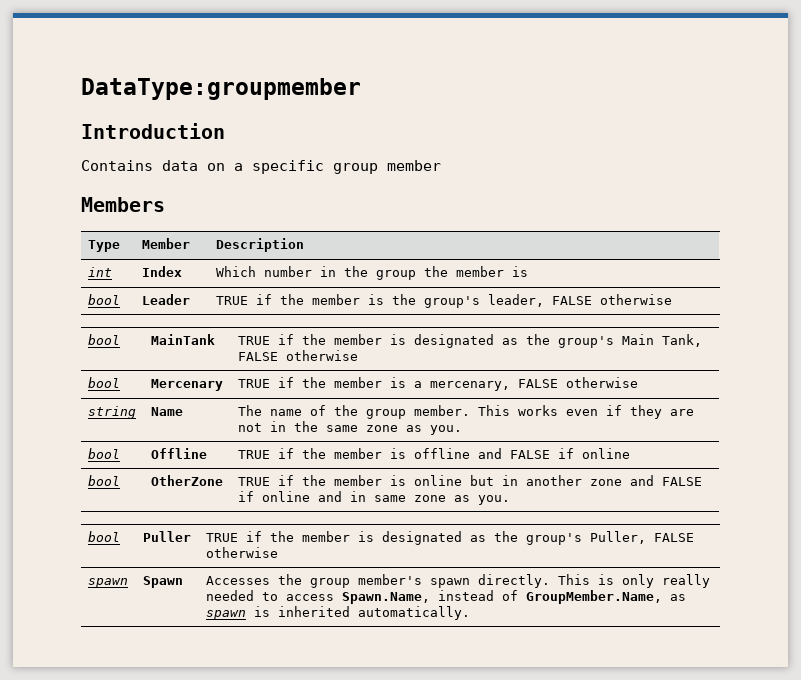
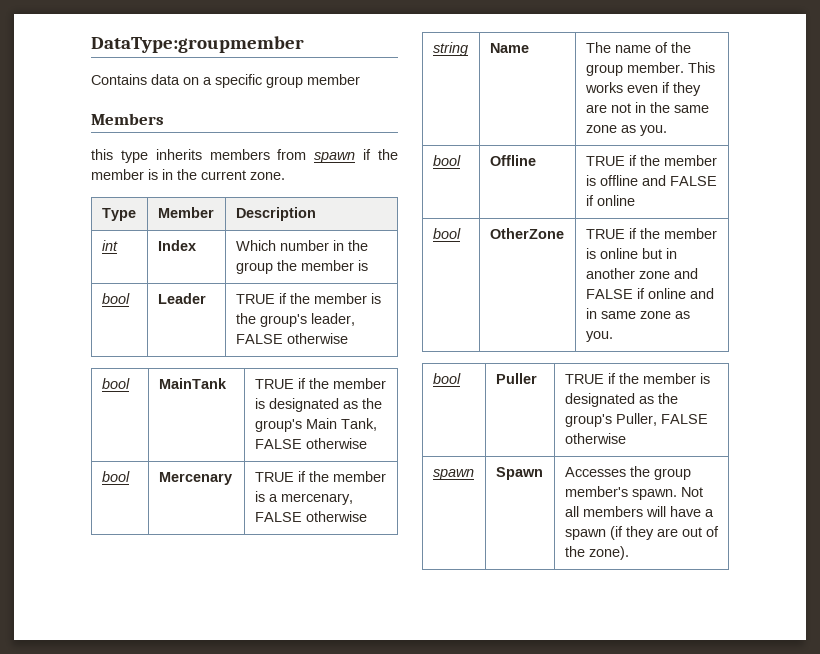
- Introduction
+ this type inherits members from spawn if the member is in the current zone.
- spawn | Spawn | Accesses the group member's spawn directly. This is only really needed to access Spawn.Name, instead of GroupMember.Name, as spawn is inherited automatically.
+ spawn | Spawn | Accesses the group member's spawn. Not all members will have a spawn (if they are out of the zone).

